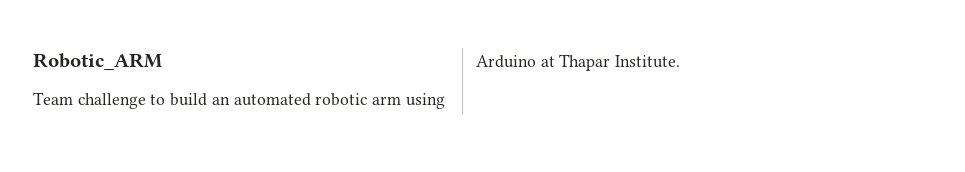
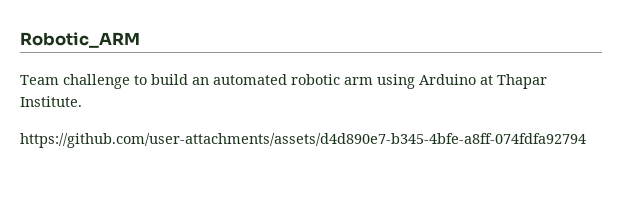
+ https://github.com/user-attachments/assets/d4d890e7-b345-4bfe-a8ff-074fdfa92794

